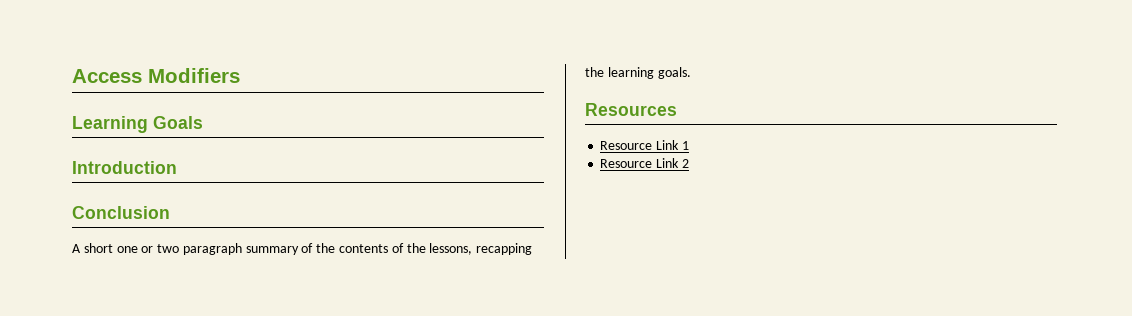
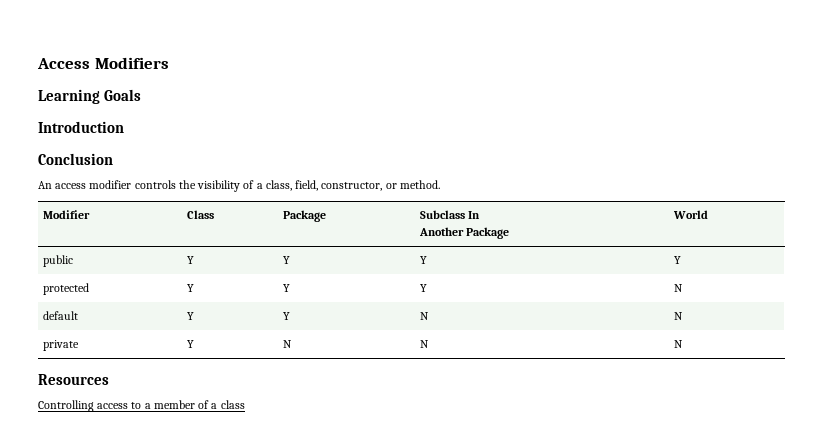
- A short one or two paragraph summary of the contents of the lessons, recapping the learning goals.
+ An access modifier controls the visibility of a class, field, constructor, or method.
+ Modifier | Class | Package | Subclass In
+ Another Package | World
+ public | Y | Y | Y | Y
+ protected | Y | Y | Y | N
+ default | Y | Y | N | N
+ private | Y | N | N | N
  Resources
- Resource Link 1
- Resource Link 2
+ Controlling access to a member of a class

